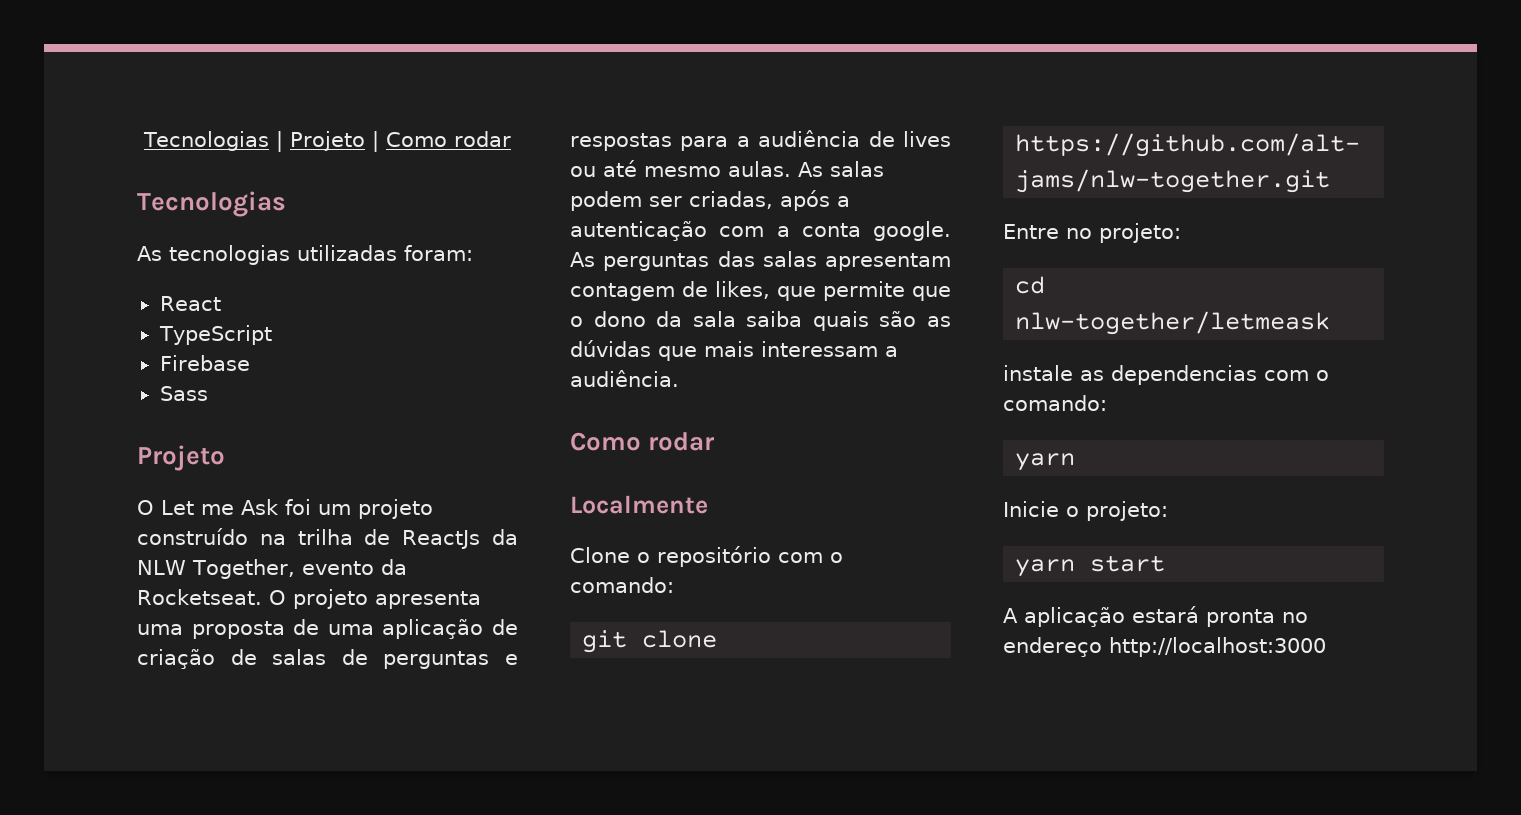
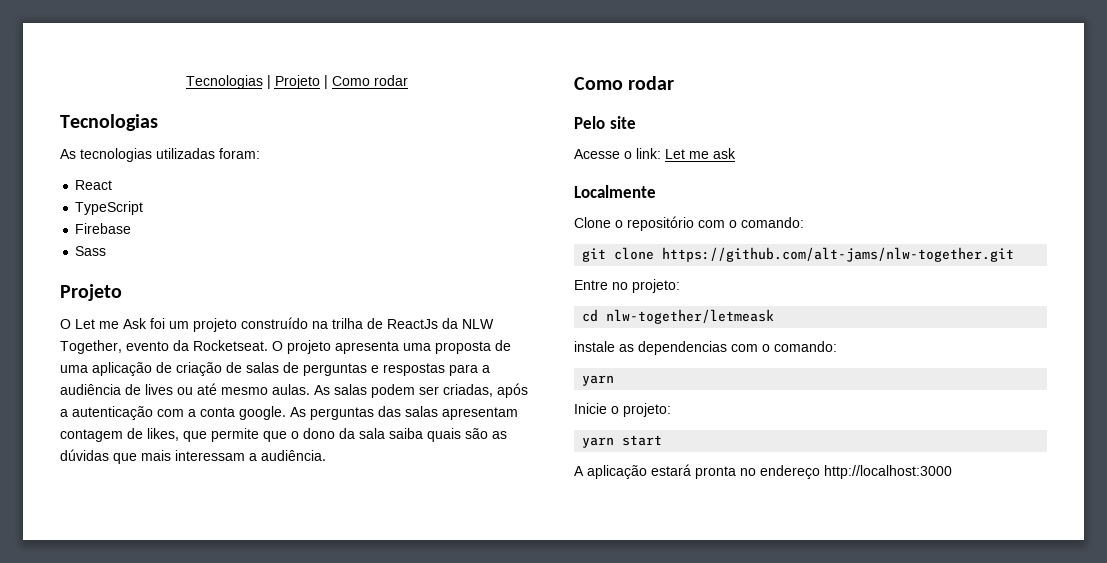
+ Pelo site
+ Acesse o link: Let me ask

